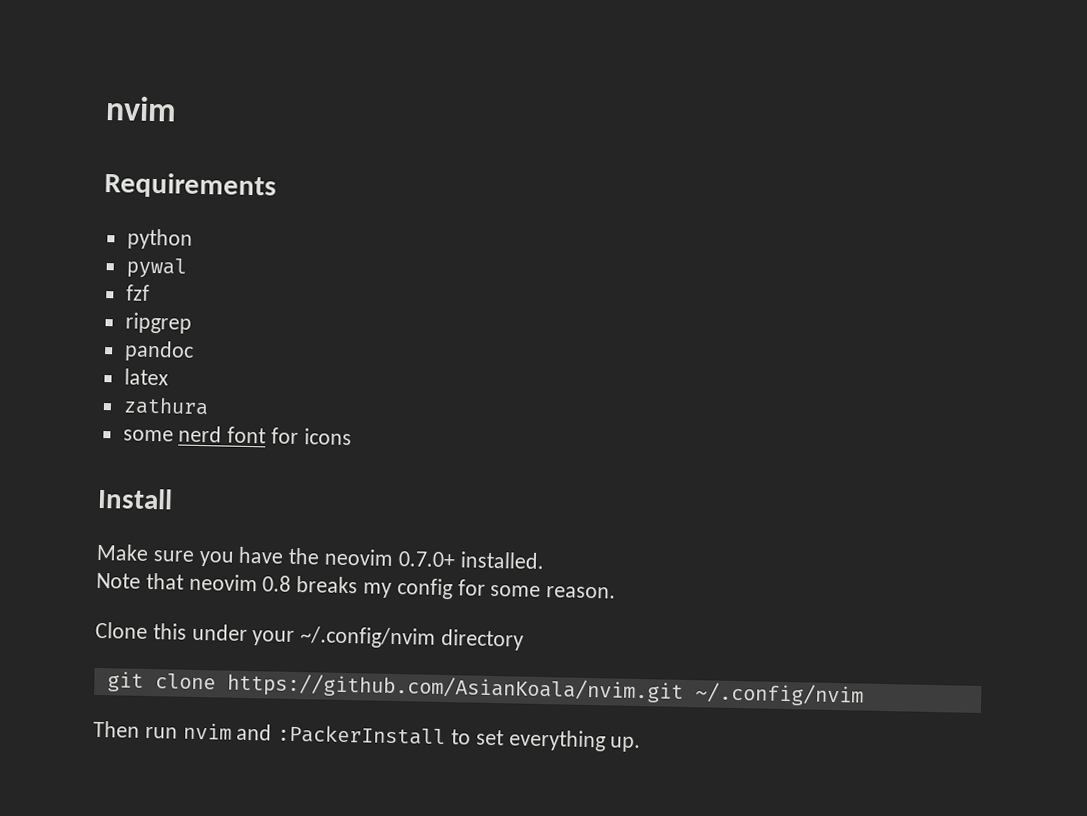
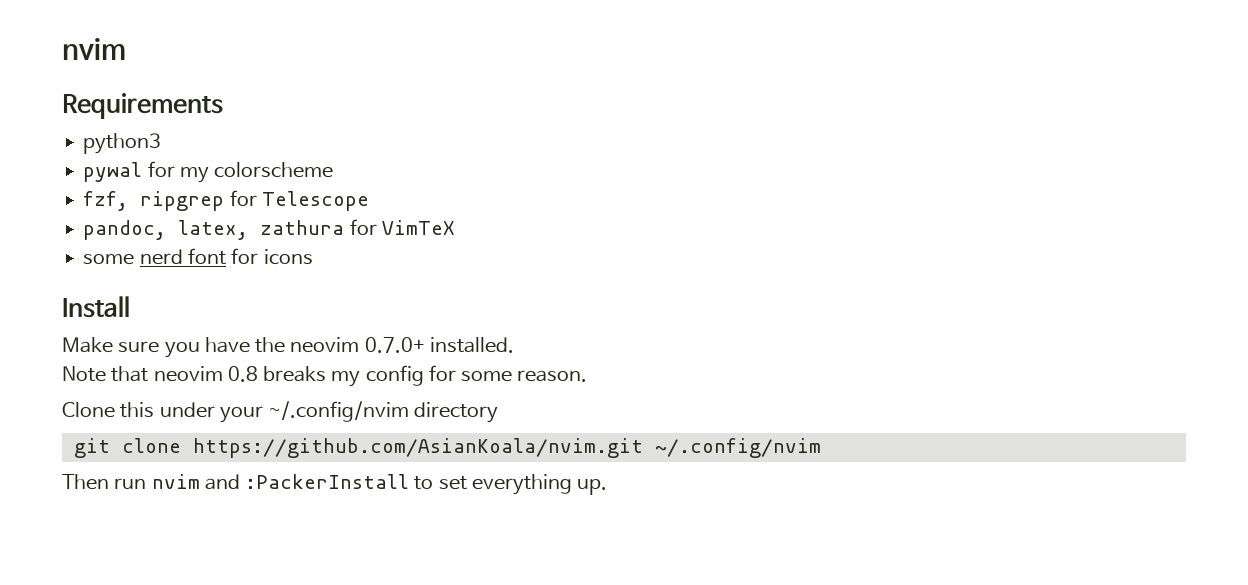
- python
+ python3
- pywal
- fzf
- ripgrep
- pandoc
- latex
- zathura
+ pywal for my colorscheme
+ fzf, ripgrep for Telescope
+ pandoc, latex, zathura for VimTeX

